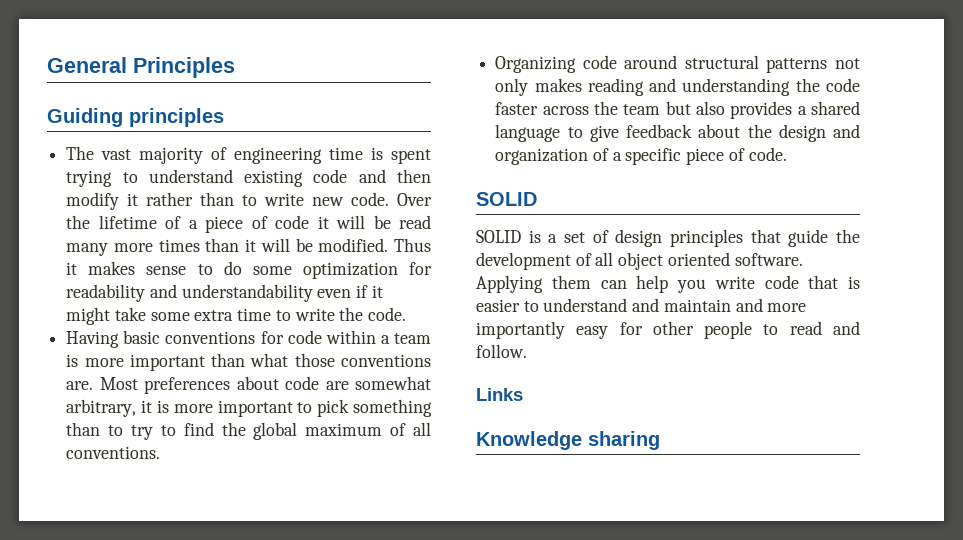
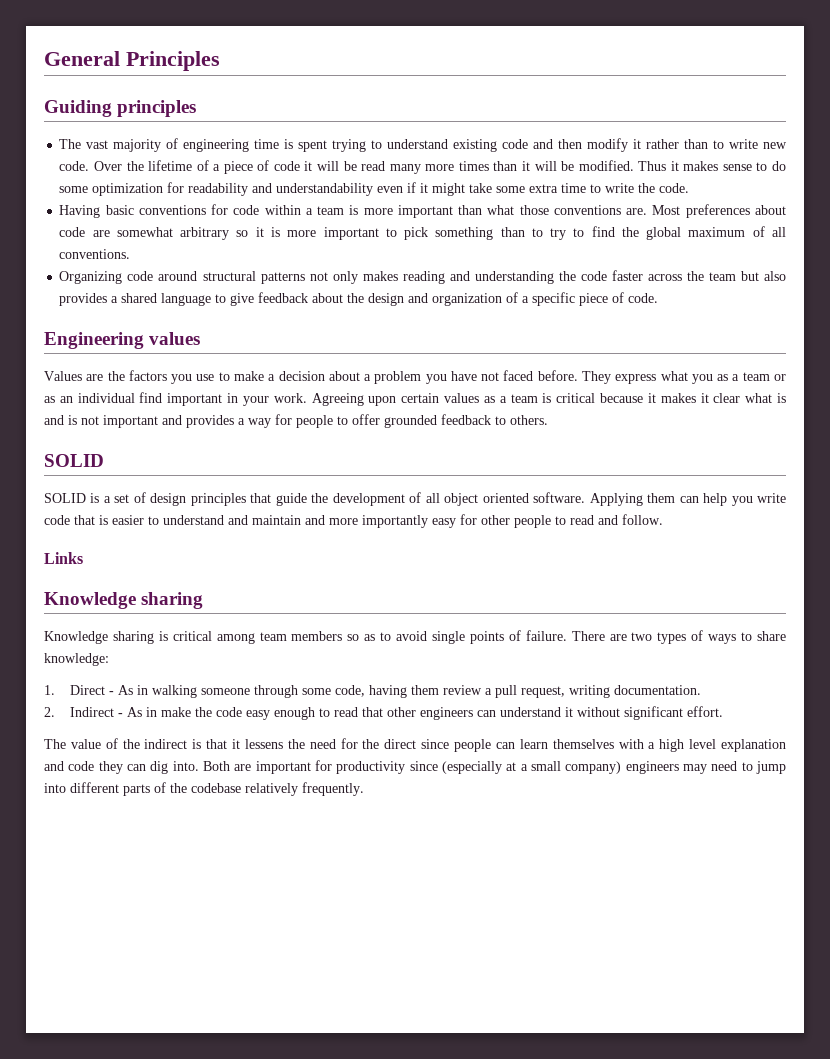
- Most preferences about code are somewhat arbitrary, it is more important to pick something than to try to find the global maximum of all conventions.
+ Most preferences about code are somewhat arbitrary so it is more important to pick something than to try to find the global maximum of all conventions.
+ Engineering values
+ Values are the factors you use to make a decision about a problem you have not faced before. They express what you as a team or as an individual find important in your work. Agreeing upon certain values as a team is critical because it makes it clear what is and is not important and provides a way for people to offer grounded feedback to others.
+ Knowledge sharing is critical among team members so as to avoid single points of failure. There are two types of ways to share knowledge:
+ 1. Direct - As in walking someone through some code, having them review a pull request, writing documentation.
+ 2. Indirect - As in make the code easy enough to read that other engineers can understand it without significant effort.
+ The value of the indirect is that it lessens the need for the direct since people can learn themselves with a high level explanation and code they can dig into. Both are important for productivity since (especially at a small company) engineers may need to jump into different parts of the codebase relatively frequently.

